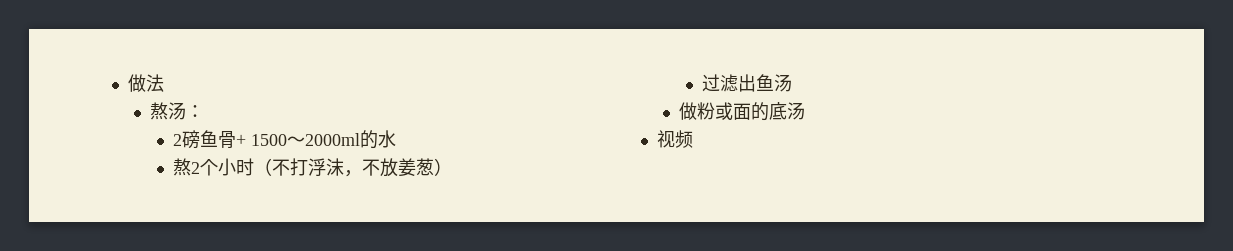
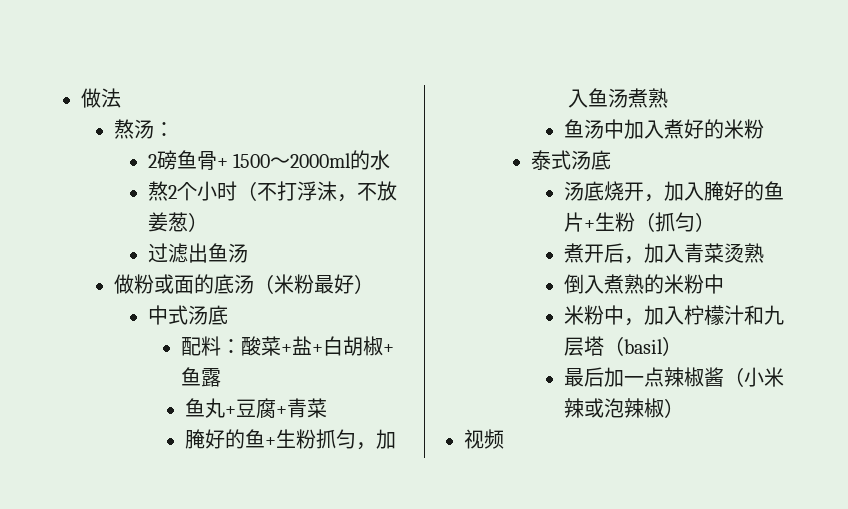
- 做粉或面的底汤
+ 做粉或面的底汤（米粉最好）
+ 中式汤底
+ 配料：酸菜+盐+白胡椒+鱼露
+ 鱼丸+豆腐+青菜
+ 腌好的鱼+生粉抓匀，加入鱼汤煮熟
+ 鱼汤中加入煮好的米粉
+ 泰式汤底
+ 汤底烧开，加入腌好的鱼片+生粉（抓匀）
+ 煮开后，加入青菜烫熟
+ 倒入煮熟的米粉中
+ 米粉中，加入柠檬汁和九层塔（basil）
+ 最后加一点辣椒酱（小米辣或泡辣椒）

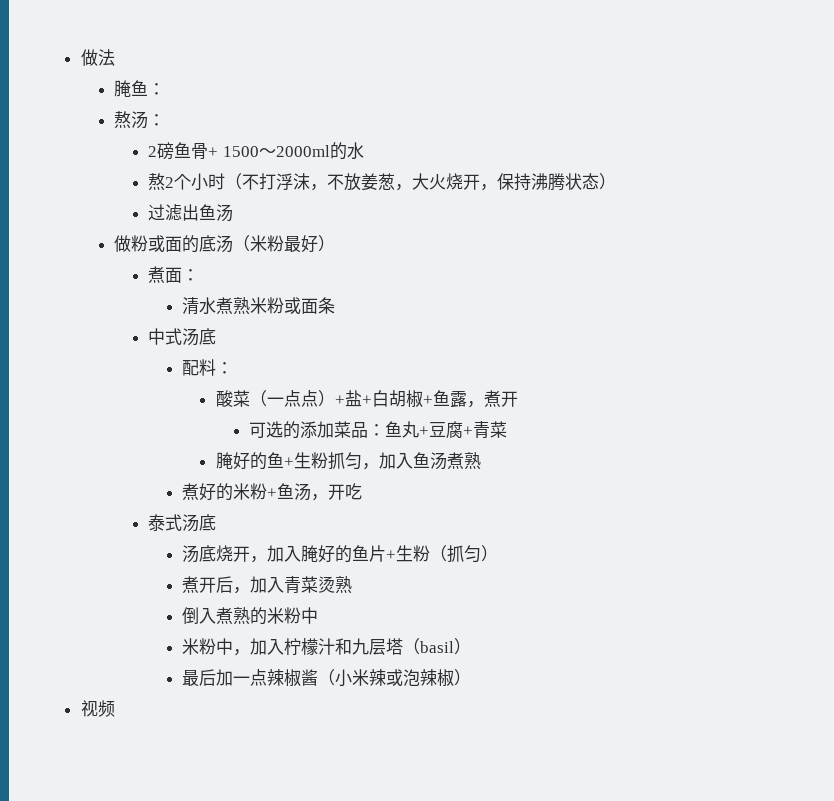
+ 腌鱼：
- 熬2个小时（不打浮沫，不放姜葱）
+ 熬2个小时（不打浮沫，不放姜葱，大火烧开，保持沸腾状态）
+ 煮面：
+ 清水煮熟米粉或面条
- 配料：酸菜+盐+白胡椒+鱼露
- 鱼丸+豆腐+青菜
+ 配料：
+ 酸菜（一点点）+盐+白胡椒+鱼露，煮开
+ 可选的添加菜品：鱼丸+豆腐+青菜
- 鱼汤中加入煮好的米粉
+ 煮好的米粉+鱼汤，开吃

